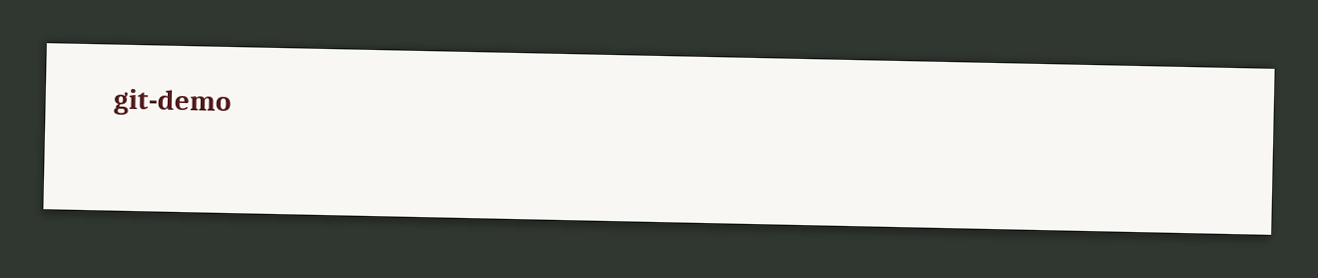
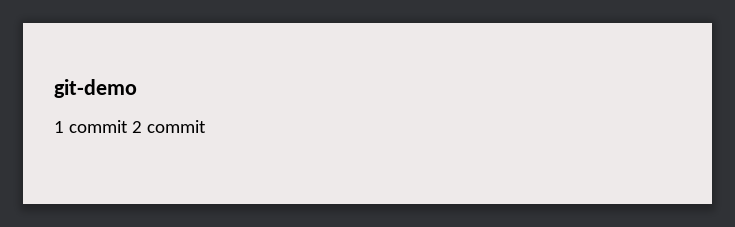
+ 1 commit 2 commit

